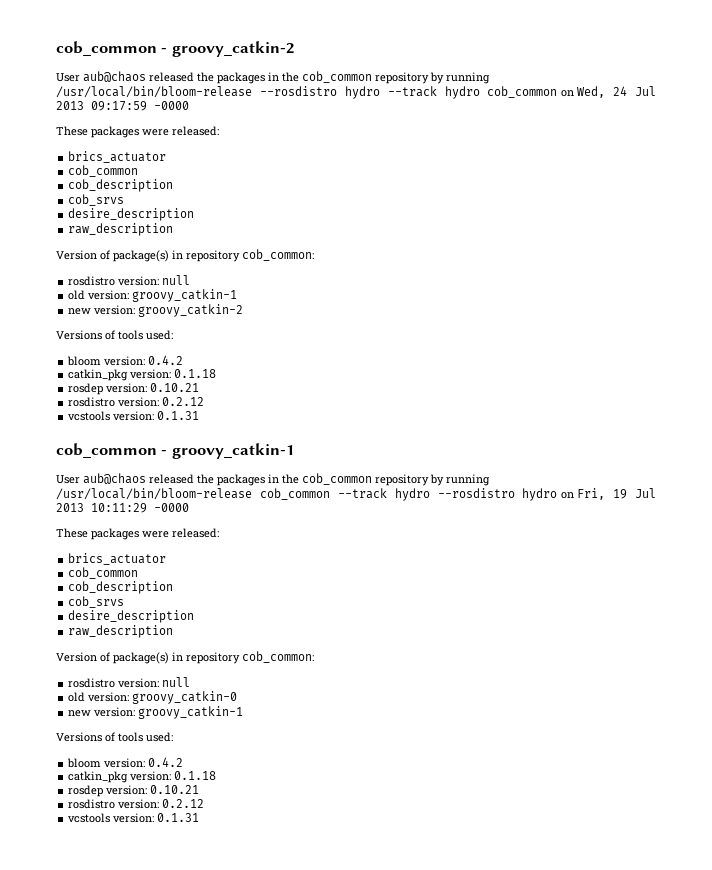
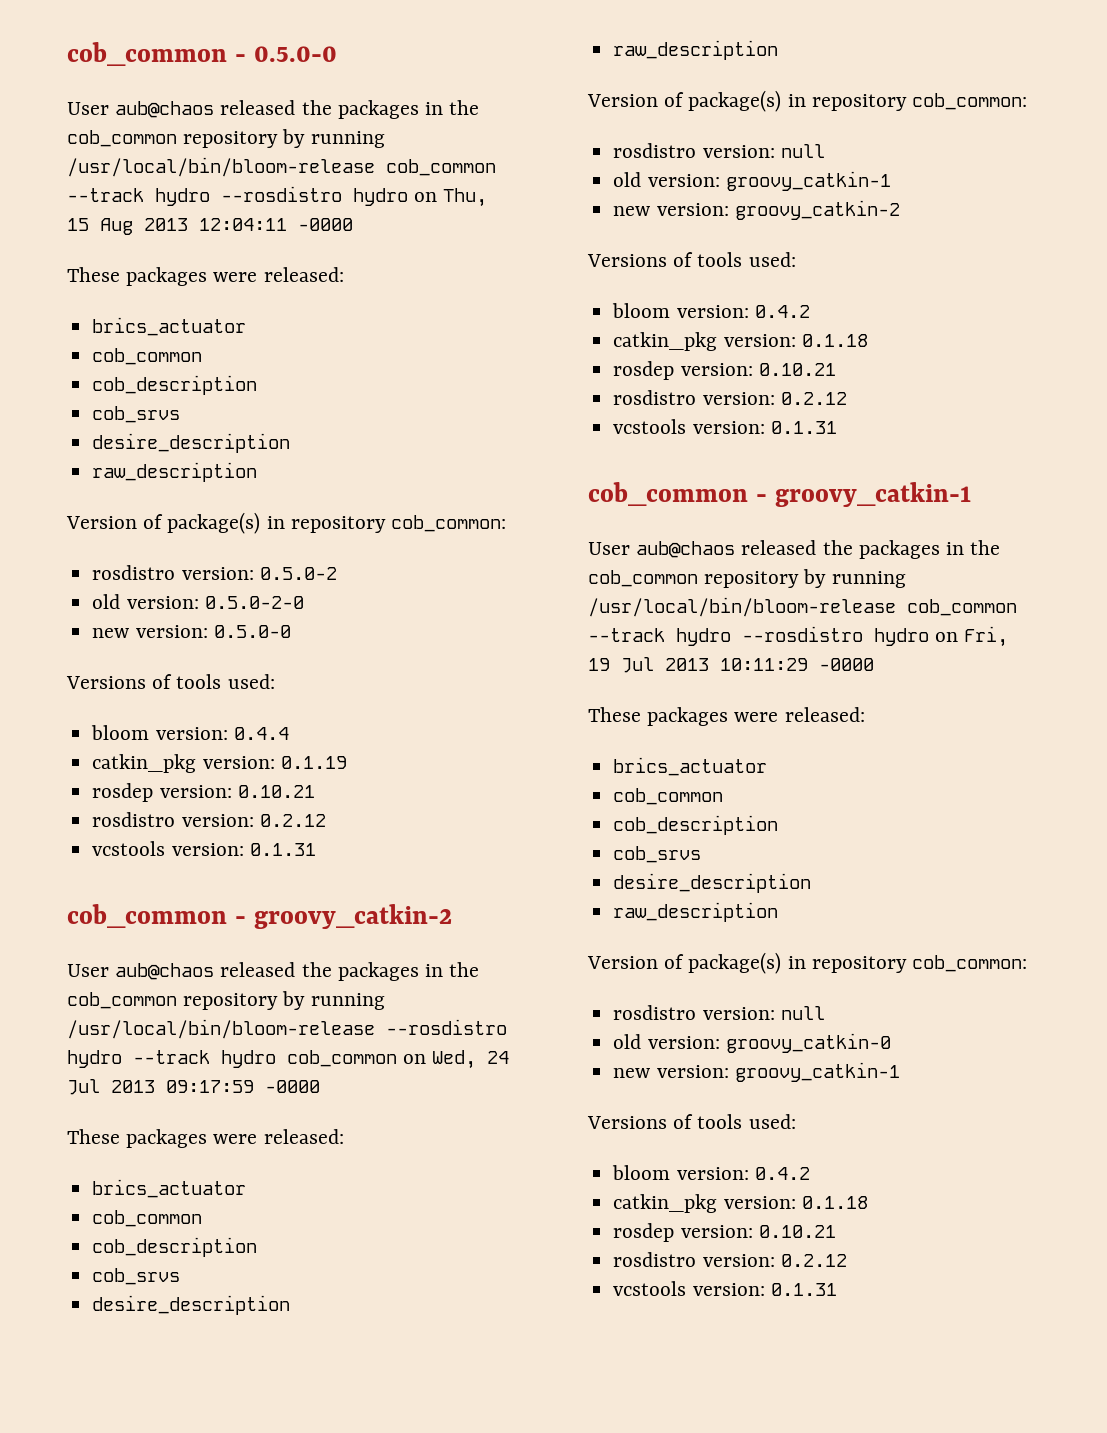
+ cob_common - 0.5.0-0
+ User aub@chaos released the packages in the cob_common repository by running /usr/local/bin/bloom-release cob_common --track hydro --rosdistro hydro on Thu, 15 Aug 2013 12:04:11 -0000
+ These packages were released:
+ brics_actuator
+ cob_common
+ cob_description
+ cob_srvs
+ desire_description
+ raw_description
+ Version of package(s) in repository cob_common:
+ rosdistro version: 0.5.0-2
+ old version: 0.5.0-2-0
+ new version: 0.5.0-0
+ Versions of tools used:
+ bloom version: 0.4.4
+ catkin_pkg version: 0.1.19
+ rosdep version: 0.10.21
+ rosdistro version: 0.2.12
+ vcstools version: 0.1.31

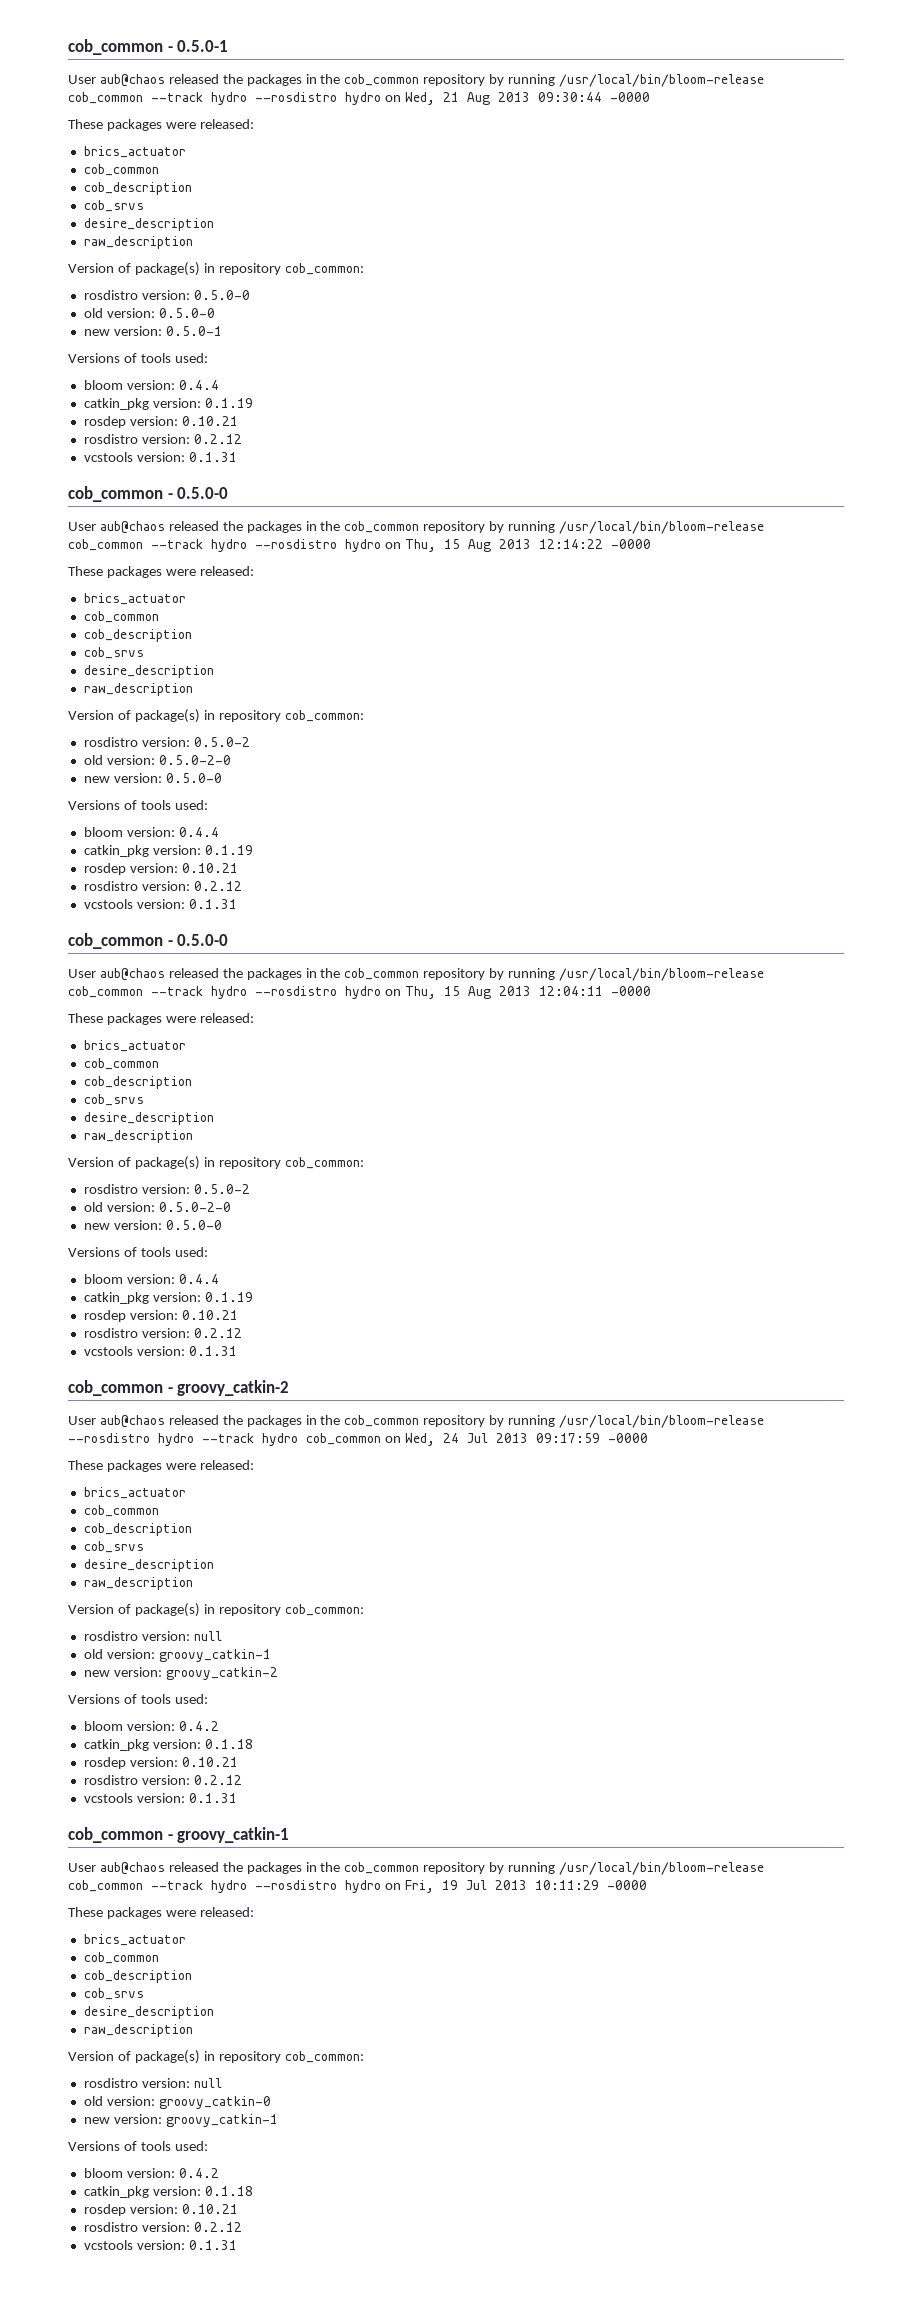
+ cob_common - 0.5.0-1
+ User aub@chaos released the packages in the cob_common repository by running /usr/local/bin/bloom-release cob_common --track hydro --rosdistro hydro on Wed, 21 Aug 2013 09:30:44 -0000
+ These packages were released:
+ brics_actuator
+ cob_common
+ cob_description
+ cob_srvs
+ desire_description
+ raw_description
+ Version of package(s) in repository cob_common:
+ rosdistro version: 0.5.0-0
+ old version: 0.5.0-0
+ new version: 0.5.0-1
+ Versions of tools used:
+ bloom version: 0.4.4
+ catkin_pkg version: 0.1.19
+ rosdep version: 0.10.21
+ rosdistro version: 0.2.12
+ vcstools version: 0.1.31
+ cob_common - 0.5.0-0
+ User aub@chaos released the packages in the cob_common repository by running /usr/local/bin/bloom-release cob_common --track hydro --rosdistro hydro on Thu, 15 Aug 2013 12:14:22 -0000
+ These packages were released:
+ brics_actuator
+ cob_common
+ cob_description
+ cob_srvs
+ desire_description
+ raw_description
+ Version of package(s) in repository cob_common:
+ rosdistro version: 0.5.0-2
+ old version: 0.5.0-2-0
+ new version: 0.5.0-0
+ Versions of tools used:
+ bloom version: 0.4.4
+ catkin_pkg version: 0.1.19
+ rosdep version: 0.10.21
+ rosdistro version: 0.2.12
+ vcstools version: 0.1.31

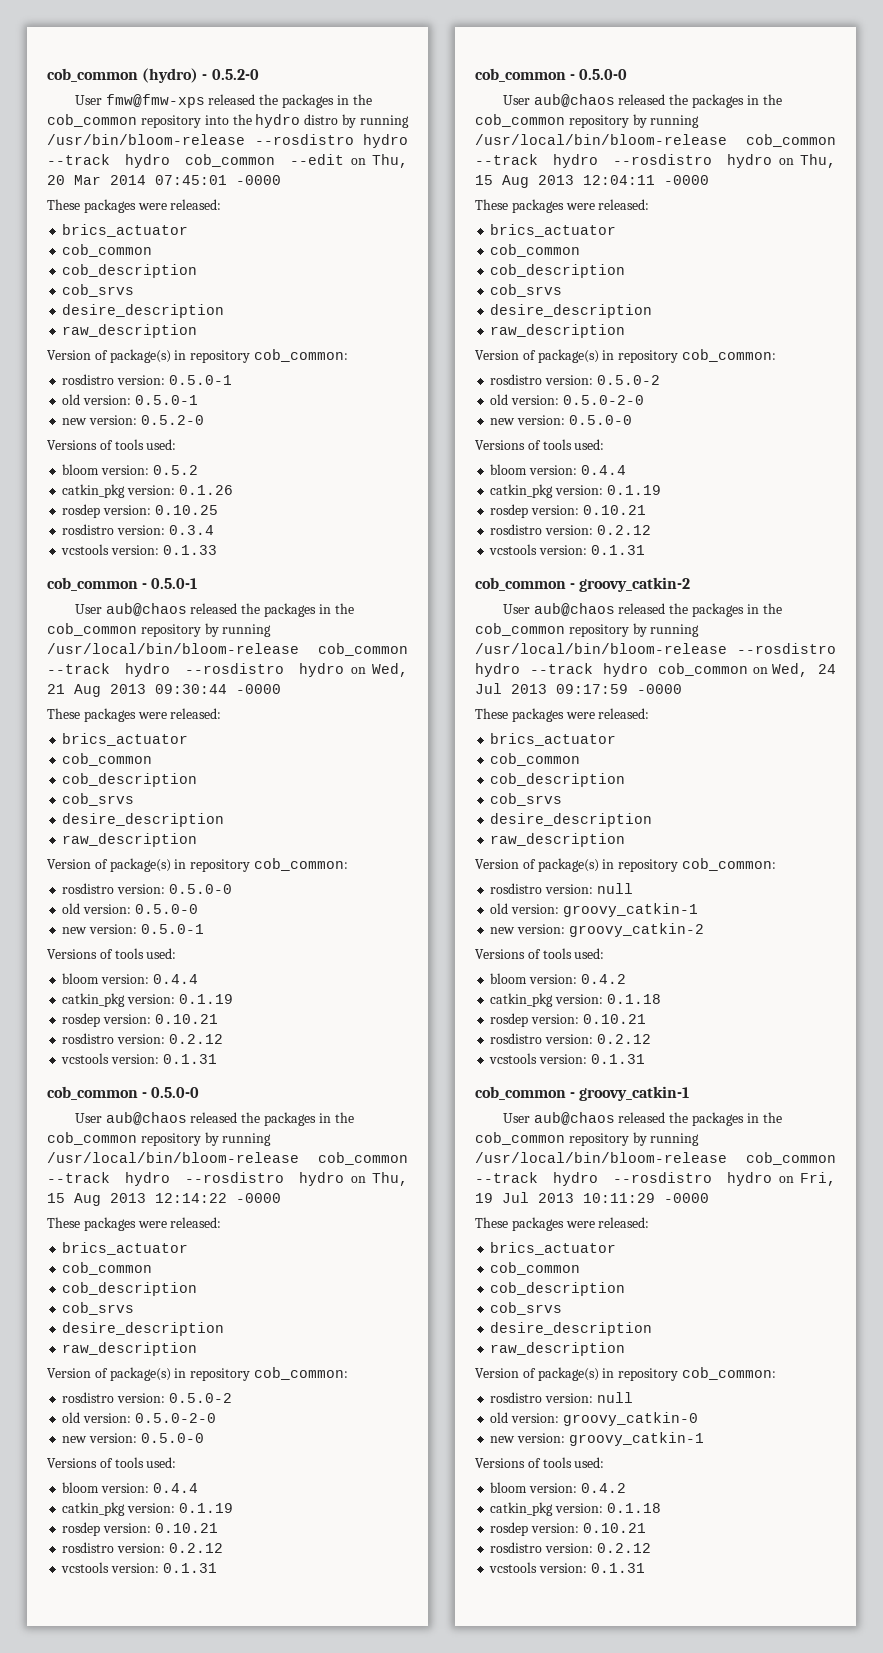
+ cob_common (hydro) - 0.5.2-0
+ User fmw@fmw-xps released the packages in the cob_common repository into the hydro distro by running /usr/bin/bloom-release --rosdistro hydro --track hydro cob_common --edit on Thu, 20 Mar 2014 07:45:01 -0000
+ These packages were released:
+ brics_actuator
+ cob_common
+ cob_description
+ cob_srvs
+ desire_description
+ raw_description
+ Version of package(s) in repository cob_common:
+ rosdistro version: 0.5.0-1
+ old version: 0.5.0-1
+ new version: 0.5.2-0
+ Versions of tools used:
+ bloom version: 0.5.2
+ catkin_pkg version: 0.1.26
+ rosdep version: 0.10.25
+ rosdistro version: 0.3.4
+ vcstools version: 0.1.33

